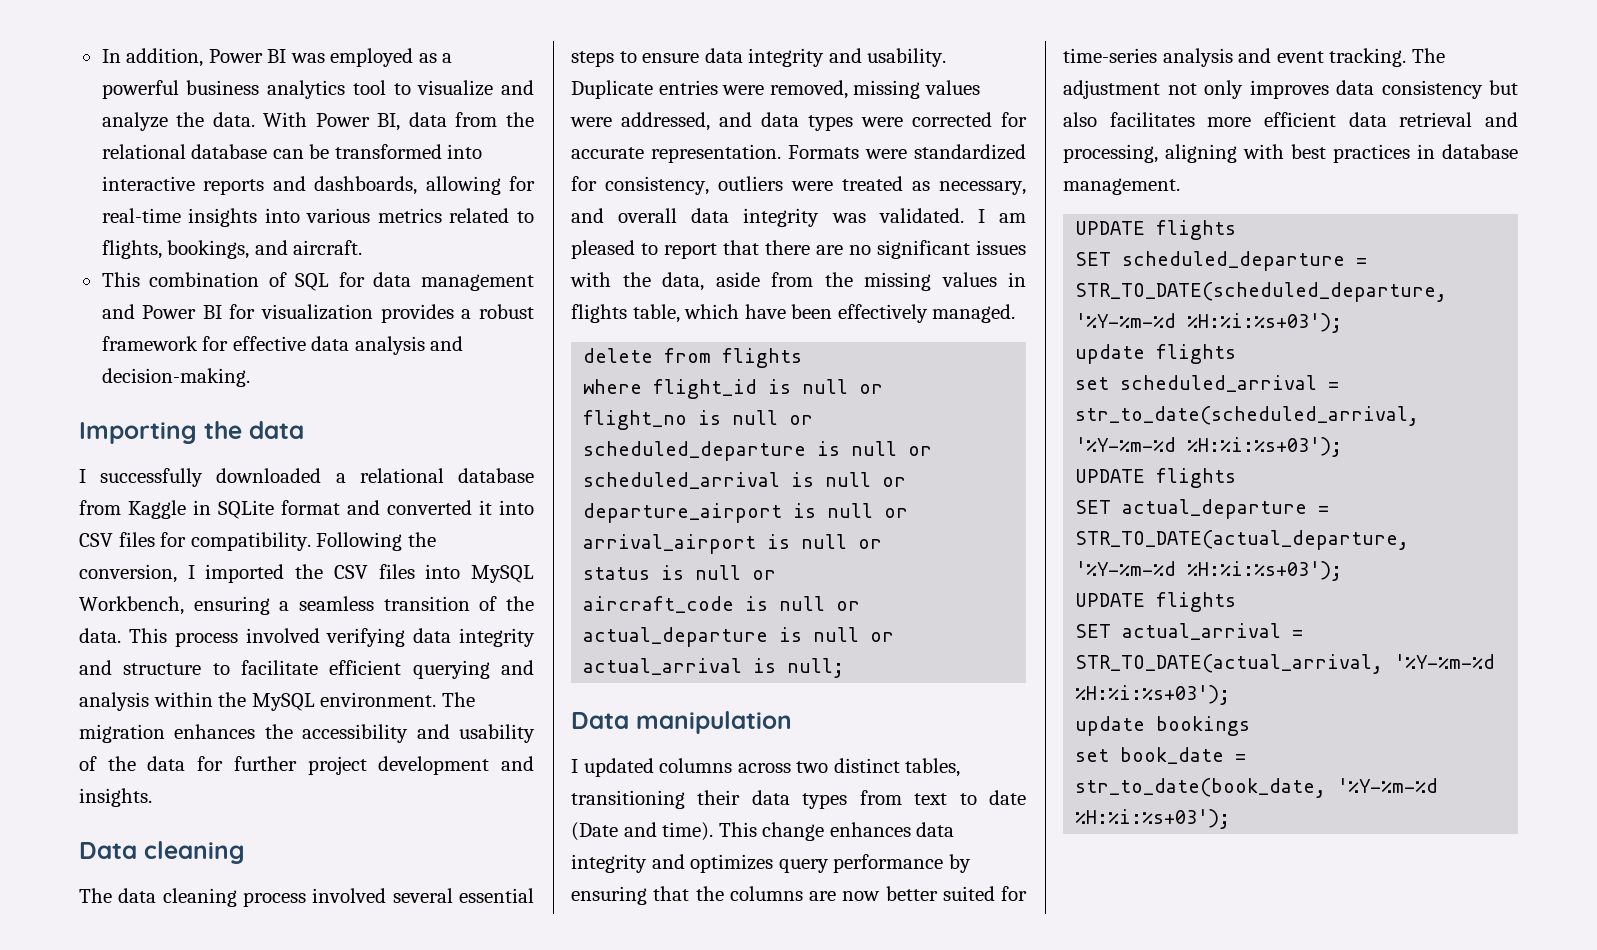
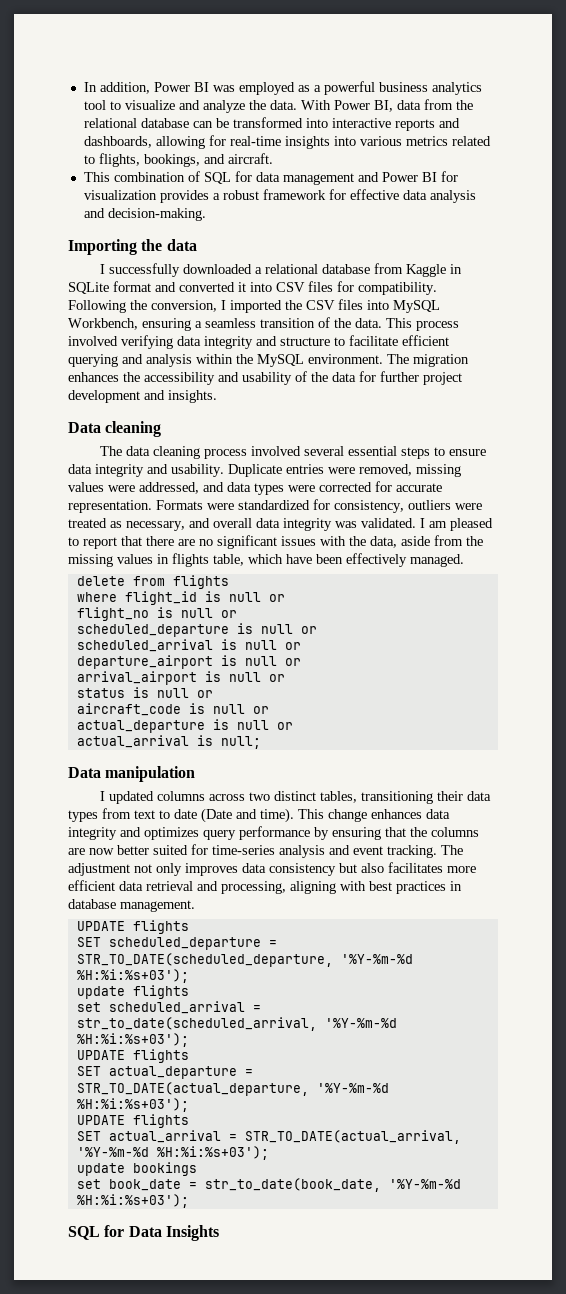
+ SQL for Data Insights

